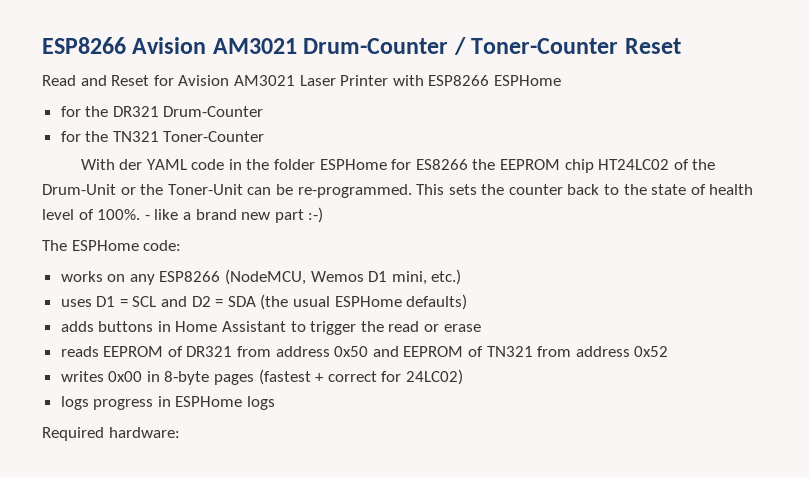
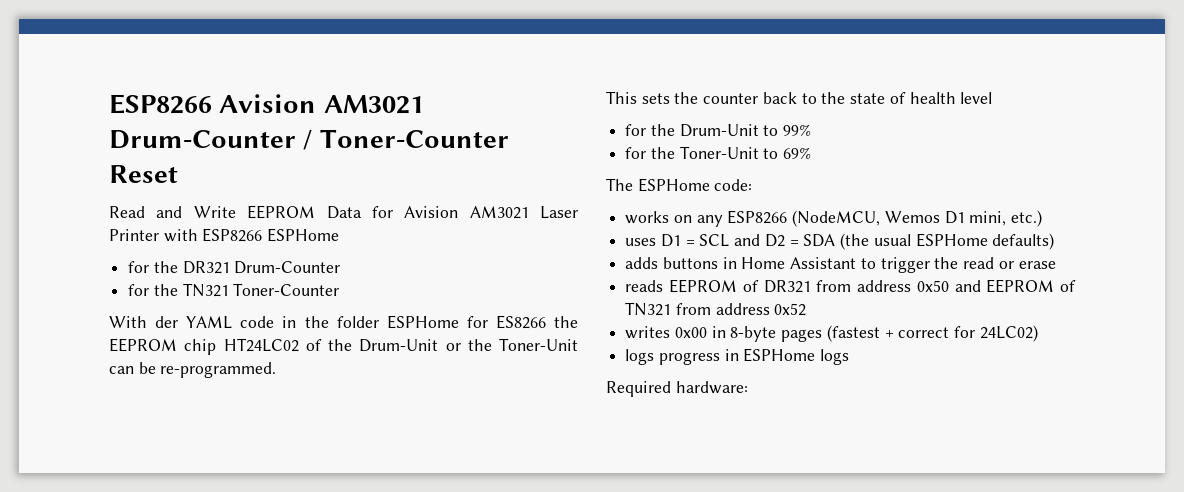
- Read and Reset for Avision AM3021 Laser Printer with ESP8266 ESPHome
+ Read and Write EEPROM Data for Avision AM3021 Laser Printer with ESP8266 ESPHome
- With der YAML code in the folder ESPHome for ES8266 the EEPROM chip HT24LC02 of the Drum-Unit or the Toner-Unit can be re-programmed. This sets the counter back to the state of health level of 100%. - like a brand new part :-)
+ With der YAML code in the folder ESPHome for ES8266 the EEPROM chip HT24LC02 of the Drum-Unit or the Toner-Unit can be re-programmed.
+ This sets the counter back to the state of health level
+ for the Drum-Unit to 99%
+ for the Toner-Unit to 69%

